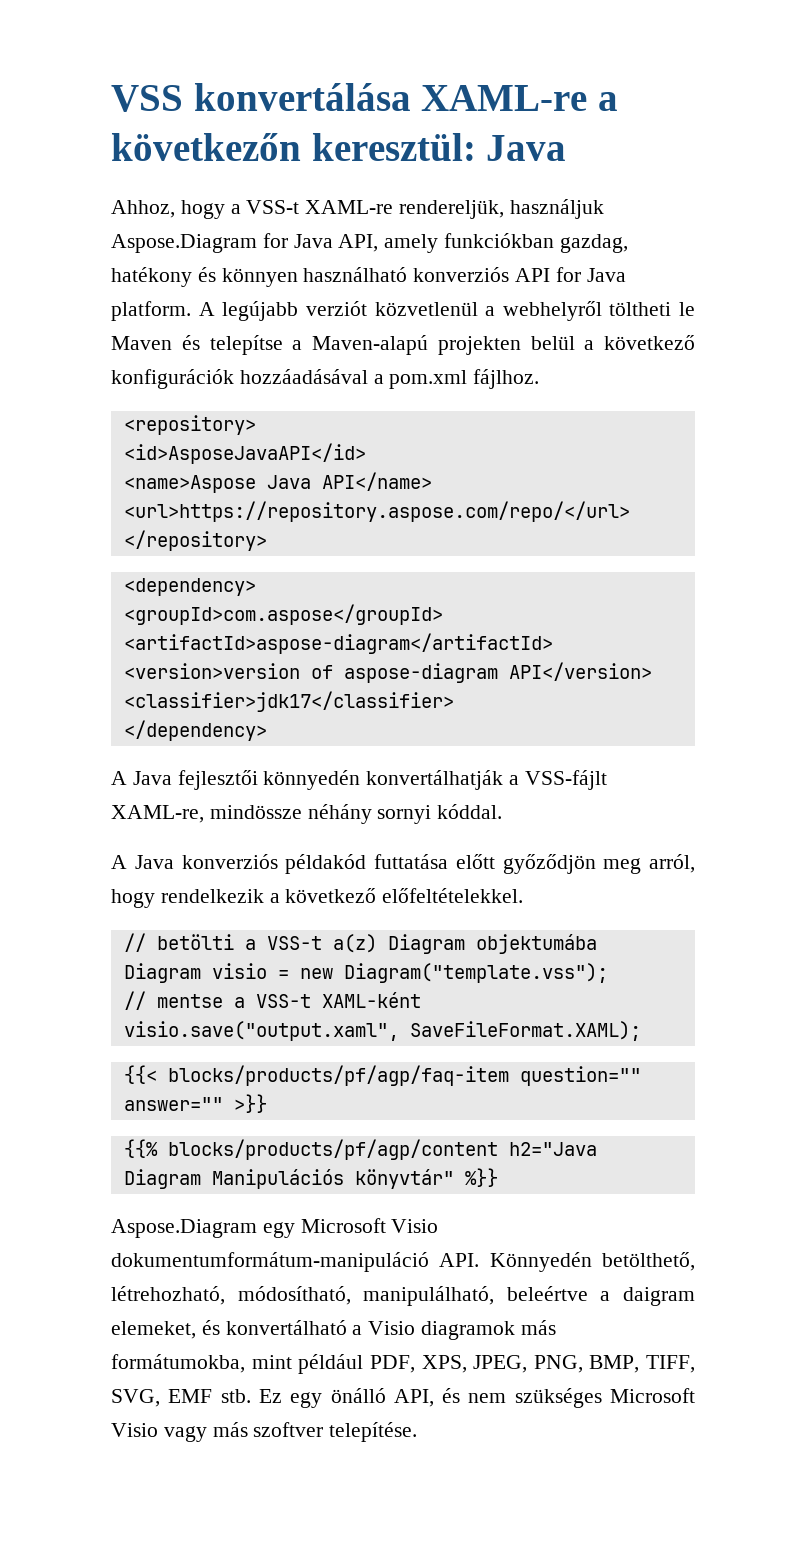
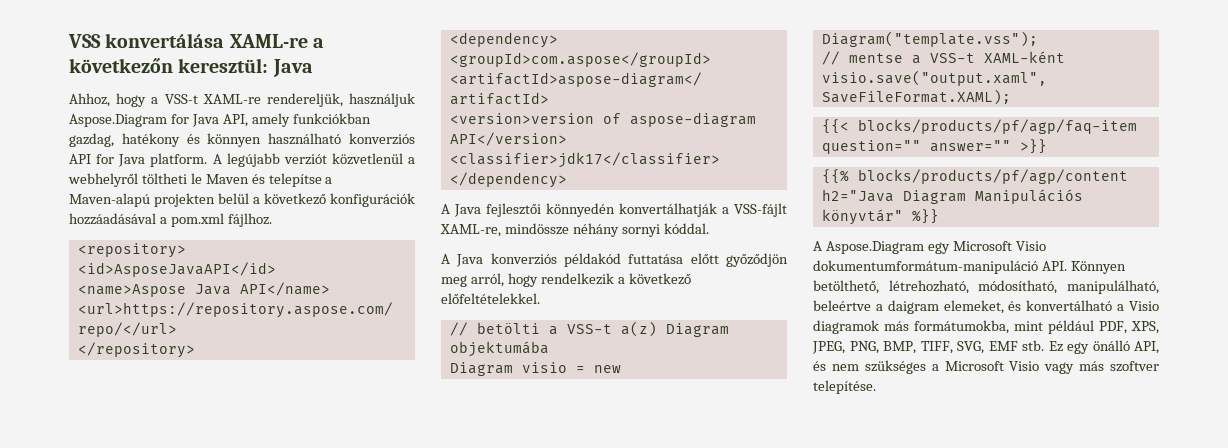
- Aspose.Diagram egy Microsoft Visio dokumentumformátum-manipuláció API. Könnyedén betölthető, létrehozható, módosítható, manipulálható, beleértve a daigram elemeket, és konvertálható a Visio diagramok más formátumokba, mint például PDF, XPS, JPEG, PNG, BMP, TIFF, SVG, EMF stb.
+ A Aspose.Diagram egy Microsoft Visio dokumentumformátum-manipuláció API. Könnyen betölthető, létrehozható, módosítható, manipulálható, beleértve a daigram elemeket, és konvertálható a Visio diagramok más formátumokba, mint például PDF, XPS, JPEG, PNG, BMP, TIFF, SVG, EMF stb.
- Ez egy önálló API, és nem szükséges Microsoft Visio vagy más szoftver telepítése.
+ Ez egy önálló API, és nem szükséges a Microsoft Visio vagy más szoftver telepítése.

